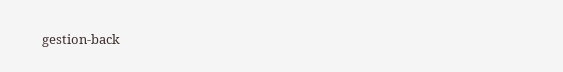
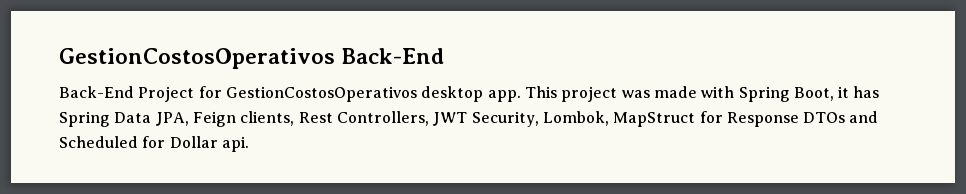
- gestion-back
+ GestionCostosOperativos Back-End
+ Back-End Project for GestionCostosOperativos desktop app. This project was made with Spring Boot, it has Spring Data JPA, Feign clients, Rest Controllers, JWT Security, Lombok, MapStruct for Response DTOs and Scheduled for Dollar api.

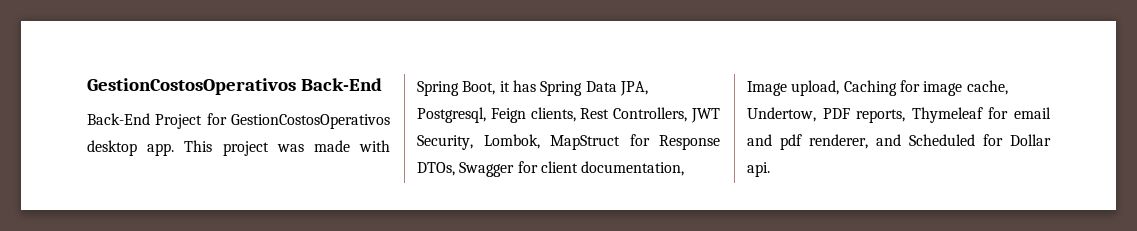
- This project was made with Spring Boot, it has Spring Data JPA, Feign clients, Rest Controllers, JWT Security, Lombok, MapStruct for Response DTOs and Scheduled for Dollar api.
+ This project was made with Spring Boot, it has Spring Data JPA, Postgresql, Feign clients, Rest Controllers, JWT Security, Lombok, MapStruct for Response DTOs, Swagger for client documentation, Image upload, Caching for image cache, Undertow, PDF reports, Thymeleaf for email and pdf renderer, and Scheduled for Dollar api.

